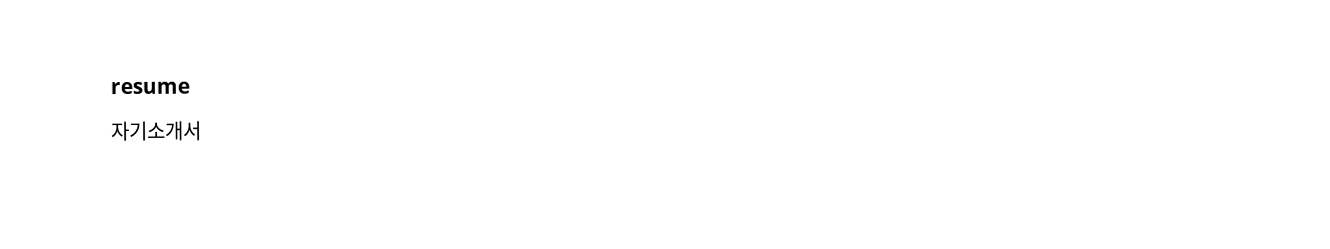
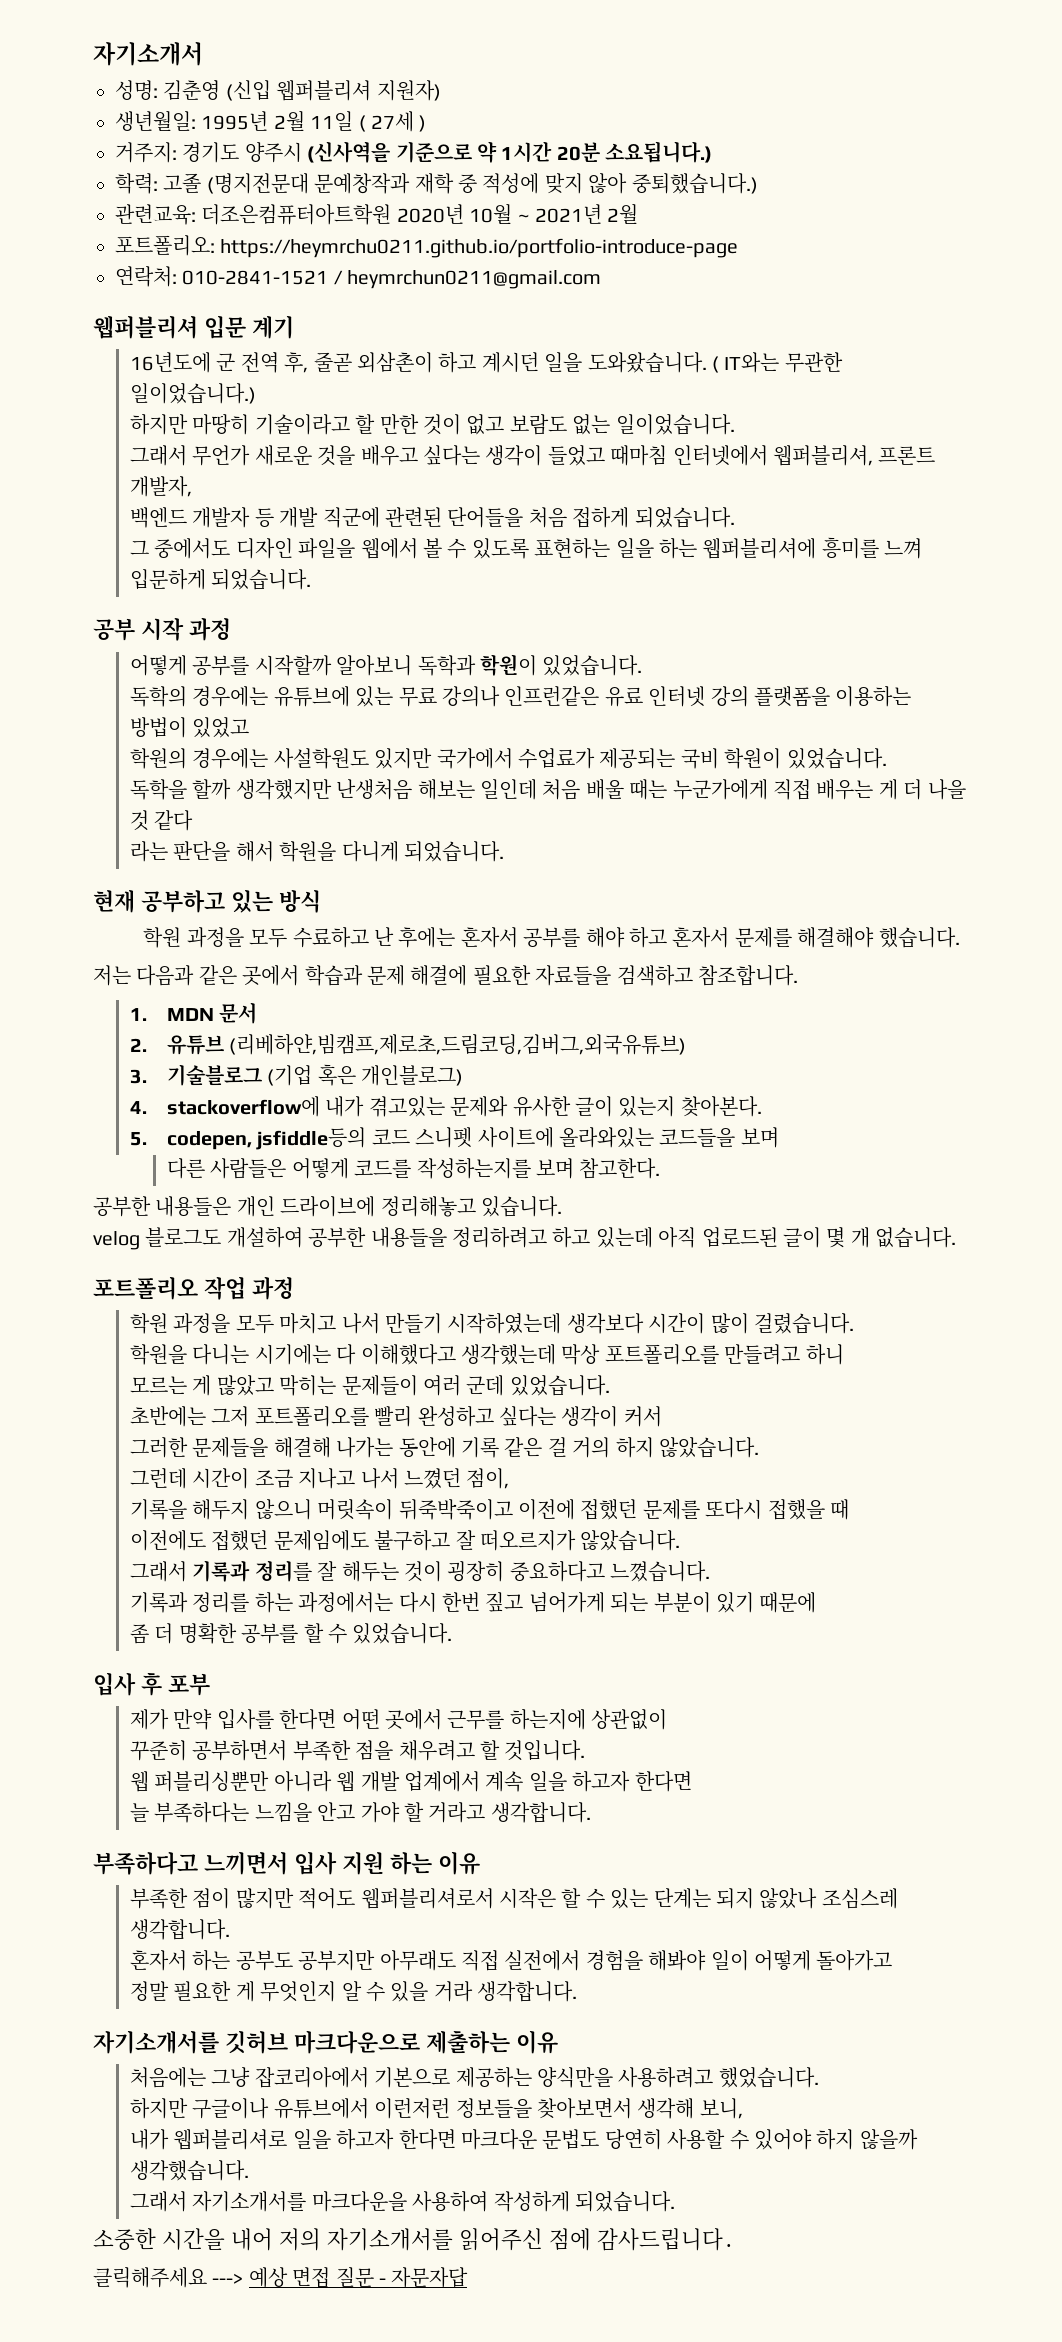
- resume
  자기소개서
+ 성명: 김춘영 (신입 웹퍼블리셔 지원자)
+ 생년월일: 1995년 2월 11일 ( 27세 )
+ 거주지: 경기도 양주시 (신사역을 기준으로 약 1시간 20분 소요됩니다.)
+ 학력: 고졸 (명지전문대 문예창작과 재학 중 적성에 맞지 않아 중퇴했습니다.)
+ 관련교육: 더조은컴퓨터아트학원 2020년 10월 ~ 2021년 2월
+ 포트폴리오: https://heymrchu0211.github.io/portfolio-introduce-page
+ 연락처: 010-2841-1521 / heymrchun0211@gmail.com
+ 웹퍼블리셔 입문 계기
+ 16년도에 군 전역 후, 줄곧 외삼촌이 하고 계시던 일을 도와왔습니다. ( IT와는 무관한 일이었습니다.)
+ 하지만 마땅히 기술이라고 할 만한 것이 없고 보람도 없는 일이었습니다.
+ 그래서 무언가 새로운 것을 배우고 싶다는 생각이 들었고 때마침 인터넷에서 웹퍼블리셔, 프론트 개발자,
+ 백엔드 개발자 등 개발 직군에 관련된 단어들을 처음 접하게 되었습니다.
+ 그 중에서도 디자인 파일을 웹에서 볼 수 있도록 표현하는 일을 하는 웹퍼블리셔에 흥미를 느껴 입문하게 되었습니다.
+ 공부 시작 과정
+ 어떻게 공부를 시작할까 알아보니 독학과 학원이 있었습니다.
+ 독학의 경우에는 유튜브에 있는 무료 강의나 인프런같은 유료 인터넷 강의 플랫폼을 이용하는 방법이 있었고
+ 학원의 경우에는 사설학원도 있지만 국가에서 수업료가 제공되는 국비 학원이 있었습니다.
+ 독학을 할까 생각했지만 난생처음 해보는 일인데 처음 배울 때는 누군가에게 직접 배우는 게 더 나을 것 같다
+ 라는 판단을 해서 학원을 다니게 되었습니다.
+ 현재 공부하고 있는 방식
+ 학원 과정을 모두 수료하고 난 후에는 혼자서 공부를 해야 하고 혼자서 문제를 해결해야 했습니다.
+ 저는 다음과 같은 곳에서 학습과 문제 해결에 필요한 자료들을 검색하고 참조합니다.
+ 1. MDN 문서
+ 2. 유튜브 (리베하얀,빔캠프,제로초,드림코딩,김버그,외국유튜브)
+ 3. 기술블로그 (기업 혹은 개인블로그)
+ 4. stackoverflow에 내가 겪고있는 문제와 유사한 글이 있는지 찾아본다.
+ 5. codepen, jsfiddle등의 코드 스니펫 사이트에 올라와있는 코드들을 보며
+ 다른 사람들은 어떻게 코드를 작성하는지를 보며 참고한다.
+ 공부한 내용들은 개인 드라이브에 정리해놓고 있습니다.
+ velog 블로그도 개설하여 공부한 내용들을 정리하려고 하고 있는데 아직 업로드된 글이 몇 개 없습니다.
+ 포트폴리오 작업 과정
+ 학원 과정을 모두 마치고 나서 만들기 시작하였는데 생각보다 시간이 많이 걸렸습니다.
+ 학원을 다니는 시기에는 다 이해했다고 생각했는데 막상 포트폴리오를 만들려고 하니
+ 모르는 게 많았고 막히는 문제들이 여러 군데 있었습니다.
+ 초반에는 그저 포트폴리오를 빨리 완성하고 싶다는 생각이 커서
+ 그러한 문제들을 해결해 나가는 동안에 기록 같은 걸 거의 하지 않았습니다.
+ 그런데 시간이 조금 지나고 나서 느꼈던 점이,
+ 기록을 해두지 않으니 머릿속이 뒤죽박죽이고 이전에 접했던 문제를 또다시 접했을 때
+ 이전에도 접했던 문제임에도 불구하고 잘 떠오르지가 않았습니다.
+ 그래서 기록과 정리를 잘 해두는 것이 굉장히 중요하다고 느꼈습니다.
+ 기록과 정리를 하는 과정에서는 다시 한번 짚고 넘어가게 되는 부분이 있기 때문에
+ 좀 더 명확한 공부를 할 수 있었습니다.
+ 입사 후 포부
+ 제가 만약 입사를 한다면 어떤 곳에서 근무를 하는지에 상관없이
+ 꾸준히 공부하면서 부족한 점을 채우려고 할 것입니다.
+ 웹 퍼블리싱뿐만 아니라 웹 개발 업계에서 계속 일을 하고자 한다면
+ 늘 부족하다는 느낌을 안고 가야 할 거라고 생각합니다.
+ 부족하다고 느끼면서 입사 지원 하는 이유
+ 부족한 점이 많지만 적어도 웹퍼블리셔로서 시작은 할 수 있는 단계는 되지 않았나 조심스레 생각합니다.
+ 혼자서 하는 공부도 공부지만 아무래도 직접 실전에서 경험을 해봐야 일이 어떻게 돌아가고
+ 정말 필요한 게 무엇인지 알 수 있을 거라 생각합니다.
+ 자기소개서를 깃허브 마크다운으로 제출하는 이유
+ 처음에는 그냥 잡코리아에서 기본으로 제공하는 양식만을 사용하려고 했었습니다.
+ 하지만 구글이나 유튜브에서 이런저런 정보들을 찾아보면서 생각해 보니,
+ 내가 웹퍼블리셔로 일을 하고자 한다면 마크다운 문법도 당연히 사용할 수 있어야 하지 않을까 생각했습니다.
+ 그래서 자기소개서를 마크다운을 사용하여 작성하게 되었습니다.
+ 소중한 시간을 내어 저의 자기소개서를 읽어주신 점에 감사드립니다.
+ 클릭해주세요 ---> 예상 면접 질문 - 자문자답

